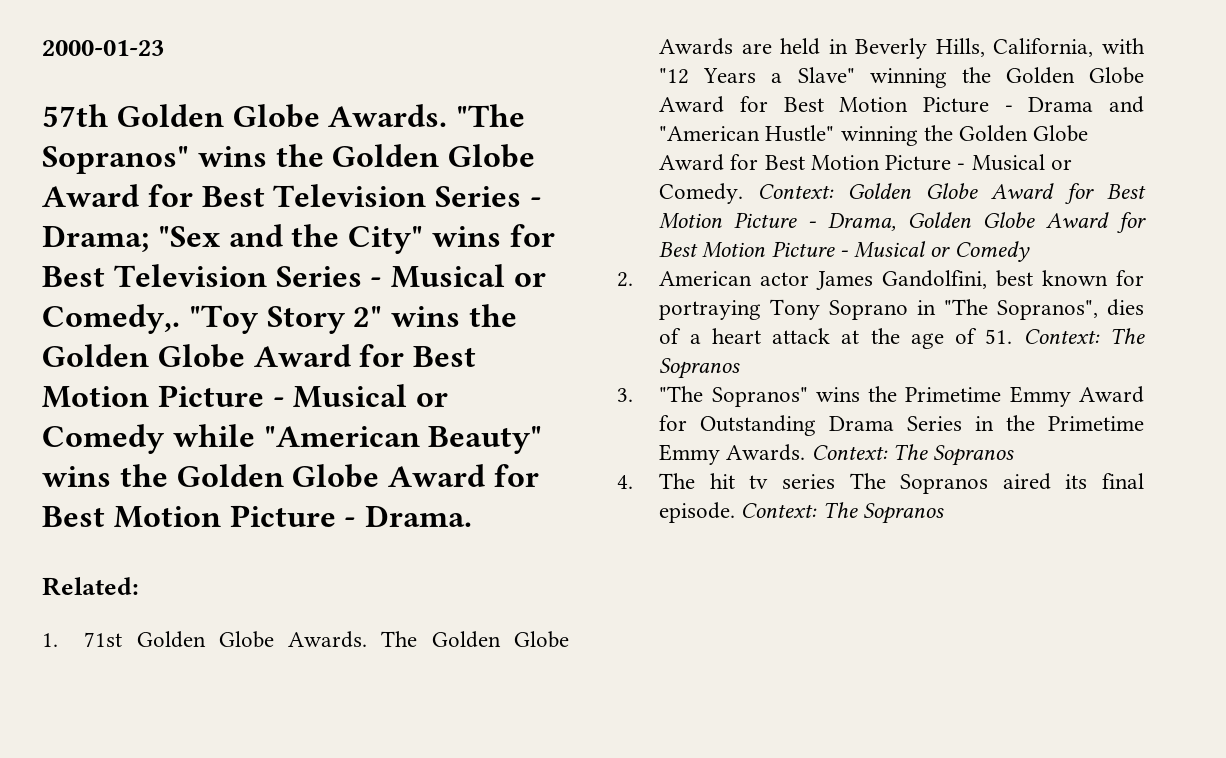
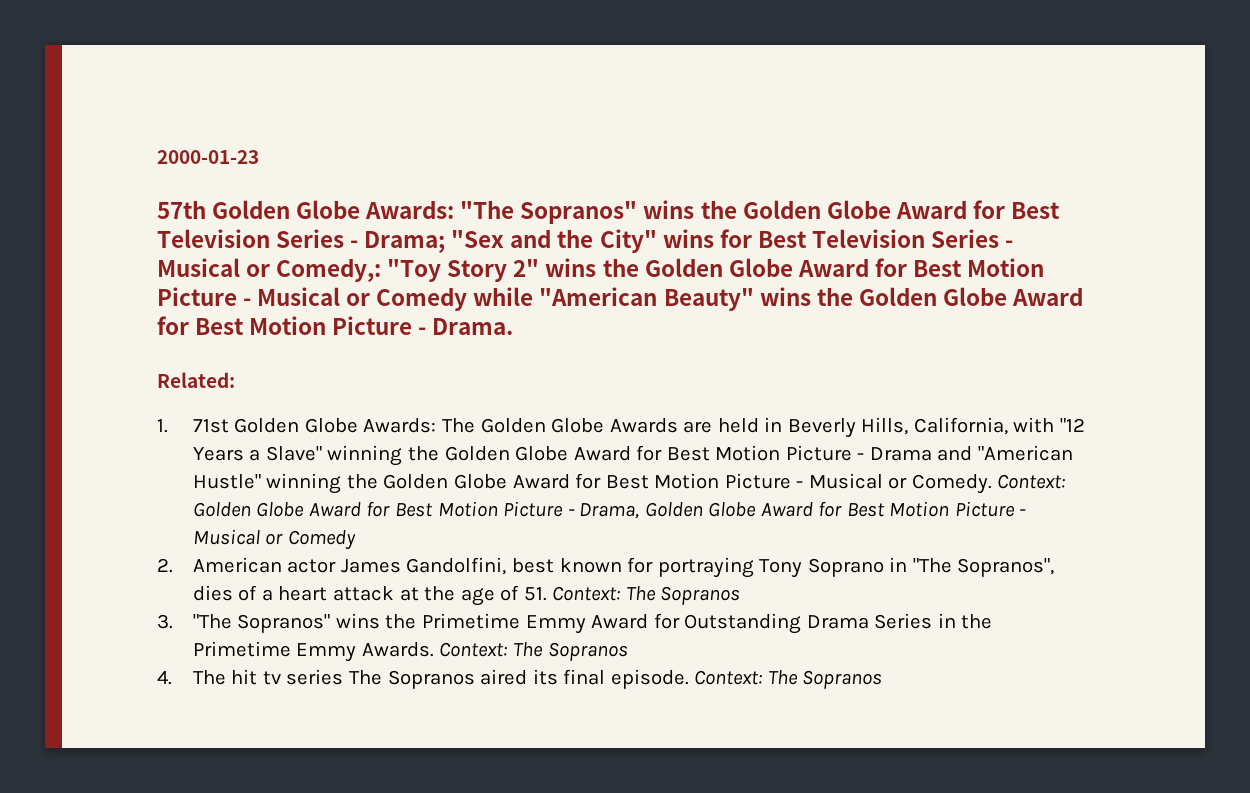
- 57th Golden Globe Awards. "The Sopranos" wins the Golden Globe Award for Best Television Series - Drama; "Sex and the City" wins for Best Television Series - Musical or Comedy,. "Toy Story 2" wins the Golden Globe Award for Best Motion Picture - Musical or Comedy while "American Beauty" wins the Golden Globe Award for Best Motion Picture - Drama.
+ 57th Golden Globe Awards: "The Sopranos" wins the Golden Globe Award for Best Television Series - Drama; "Sex and the City" wins for Best Television Series - Musical or Comedy,: "Toy Story 2" wins the Golden Globe Award for Best Motion Picture - Musical or Comedy while "American Beauty" wins the Golden Globe Award for Best Motion Picture - Drama.
- 1. 71st Golden Globe Awards. The Golden Globe Awards are held in Beverly Hills, California, with "12 Years a Slave" winning the Golden Globe Award for Best Motion Picture - Drama and "American Hustle" winning the Golden Globe Award for Best Motion Picture - Musical or Comedy.
+ 1. 71st Golden Globe Awards: The Golden Globe Awards are held in Beverly Hills, California, with "12 Years a Slave" winning the Golden Globe Award for Best Motion Picture - Drama and "American Hustle" winning the Golden Globe Award for Best Motion Picture - Musical or Comedy.

